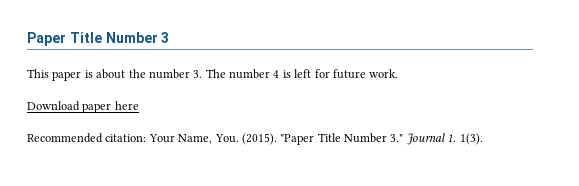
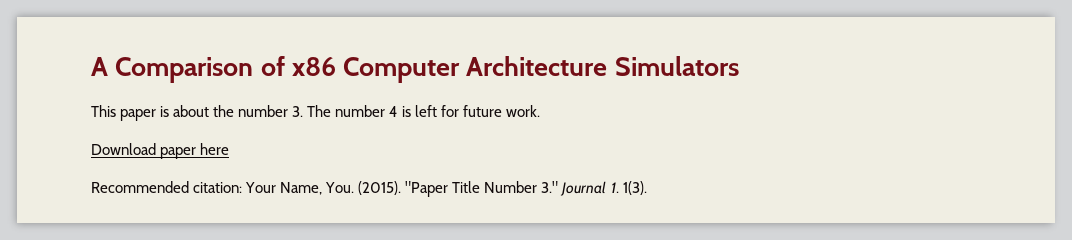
- Paper Title Number 3
+ A Comparison of x86 Computer Architecture Simulators

